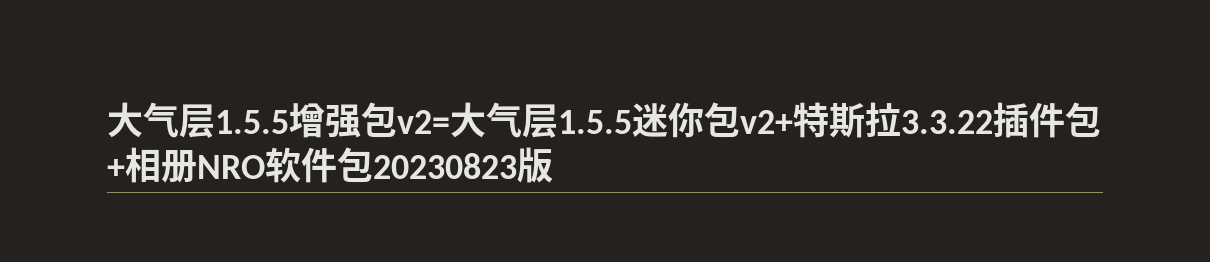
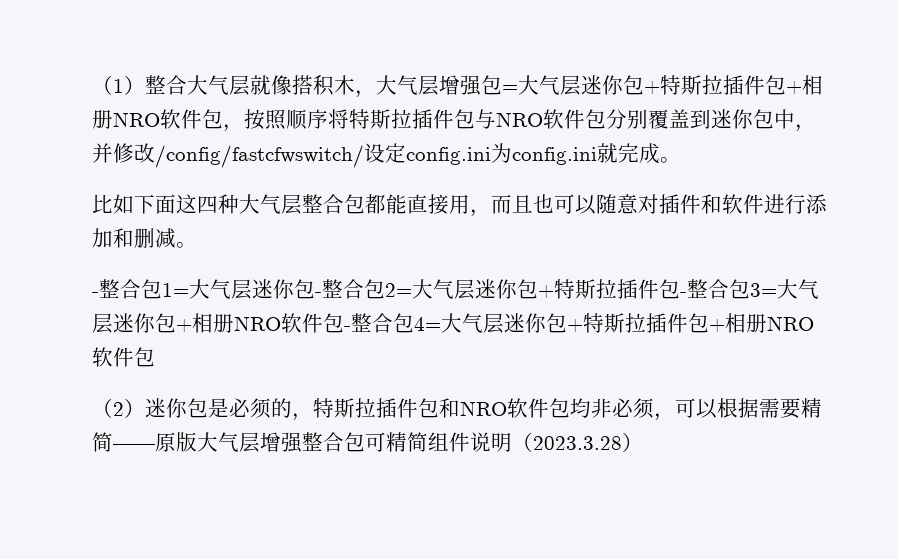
- 大气层1.5.5增强包v2=大气层1.5.5迷你包v2+特斯拉3.3.22插件包+相册NRO软件包20230823版
+ （1）整合大气层就像搭积木，大气层增强包=大气层迷你包+特斯拉插件包+相册NRO软件包，按照顺序将特斯拉插件包与NRO软件包分别覆盖到迷你包中，并修改/config/fastcfwswitch/设定config.ini为config.ini就完成。
+ 比如下面这四种大气层整合包都能直接用，而且也可以随意对插件和软件进行添加和删减。
+ -整合包1=大气层迷你包-整合包2=大气层迷你包+特斯拉插件包-整合包3=大气层迷你包+相册NRO软件包-整合包4=大气层迷你包+特斯拉插件包+相册NRO软件包
+ （2）迷你包是必须的，特斯拉插件包和NRO软件包均非必须，可以根据需要精简——原版大气层增强整合包可精简组件说明（2023.3.28）

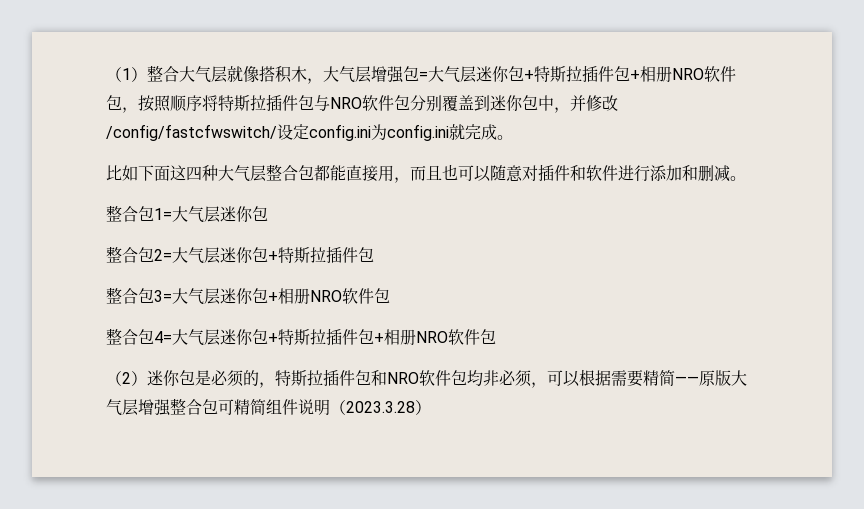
- -整合包1=大气层迷你包-整合包2=大气层迷你包+特斯拉插件包-整合包3=大气层迷你包+相册NRO软件包-整合包4=大气层迷你包+特斯拉插件包+相册NRO软件包
+ 整合包1=大气层迷你包
+ 整合包2=大气层迷你包+特斯拉插件包
+ 整合包3=大气层迷你包+相册NRO软件包
+ 整合包4=大气层迷你包+特斯拉插件包+相册NRO软件包

